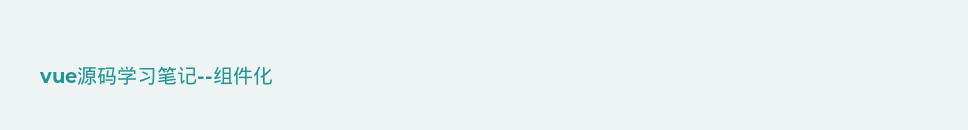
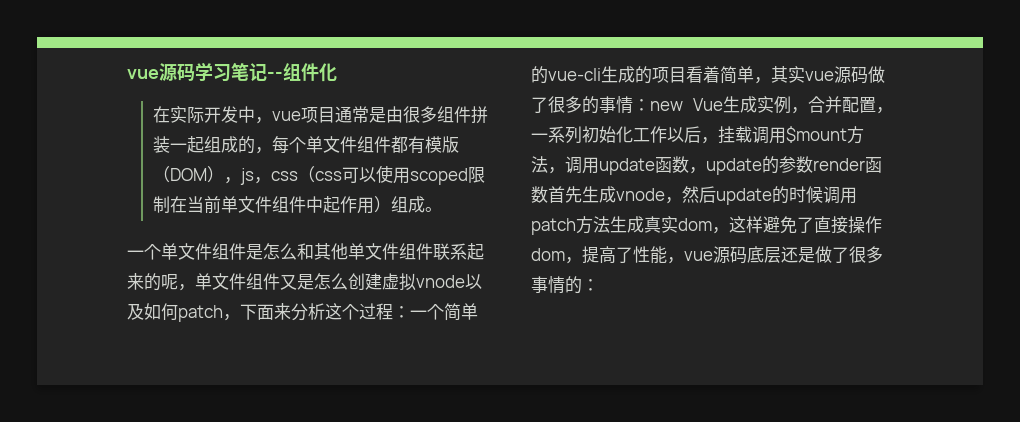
+ 在实际开发中，vue项目通常是由很多组件拼装一起组成的，每个单文件组件都有模版（DOM），js，css（css可以使用scoped限制在当前单文件组件中起作用）组成。
+ 一个单文件组件是怎么和其他单文件组件联系起来的呢，单文件组件又是怎么创建虚拟vnode以及如何patch，下面来分析这个过程：一个简单的vue-cli生成的项目看着简单，其实vue源码做了很多的事情：new Vue生成实例，合并配置，一系列初始化工作以后，挂载调用$mount方法，调用update函数，update的参数render函数首先生成vnode，然后update的时候调用patch方法生成真实dom，这样避免了直接操作dom，提高了性能，vue源码底层还是做了很多事情的：

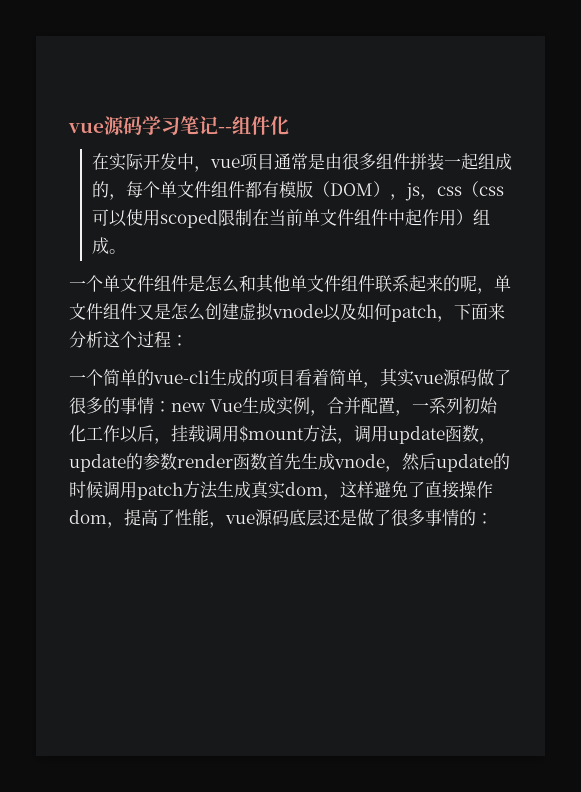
- 一个单文件组件是怎么和其他单文件组件联系起来的呢，单文件组件又是怎么创建虚拟vnode以及如何patch，下面来分析这个过程：一个简单的vue-cli生成的项目看着简单，其实vue源码做了很多的事情：
+ 一个单文件组件是怎么和其他单文件组件联系起来的呢，单文件组件又是怎么创建虚拟vnode以及如何patch，下面来分析这个过程：
+ 一个简单的vue-cli生成的项目看着简单，其实vue源码做了很多的事情：

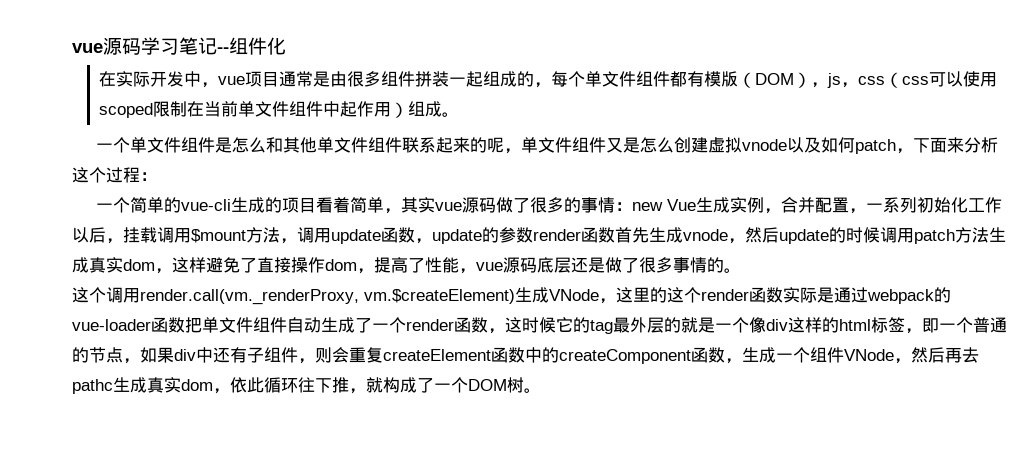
- new Vue生成实例，合并配置，一系列初始化工作以后，挂载调用$mount方法，调用update函数，update的参数render函数首先生成vnode，然后update的时候调用patch方法生成真实dom，这样避免了直接操作dom，提高了性能，vue源码底层还是做了很多事情的：
+ new Vue生成实例，合并配置，一系列初始化工作以后，挂载调用$mount方法，调用update函数，update的参数render函数首先生成vnode，然后update的时候调用patch方法生成真实dom，这样避免了直接操作dom，提高了性能，vue源码底层还是做了很多事情的。
+ 这个调用render.call(vm._renderProxy, vm.$createElement)生成VNode，这里的这个render函数实际是通过webpack的vue-loader函数把单文件组件自动生成了一个render函数，这时候它的tag最外层的就是一个像div这样的html标签，即一个普通的节点，如果div中还有子组件，则会重复createElement函数中的createComponent函数，生成一个组件VNode，然后再去pathc生成真实dom，依此循环往下推，就构成了一个DOM树。

